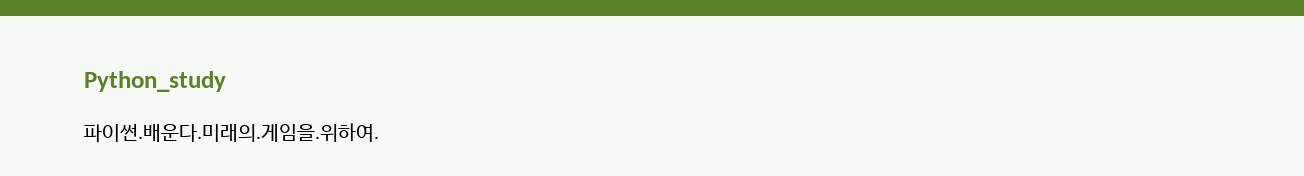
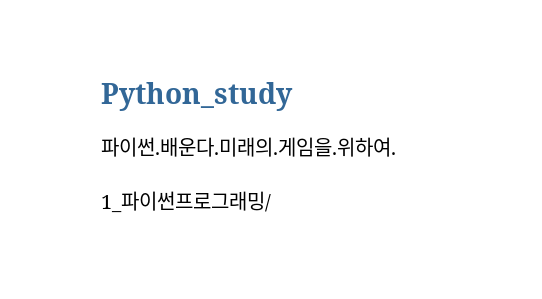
+ 1_파이썬프로그래밍/

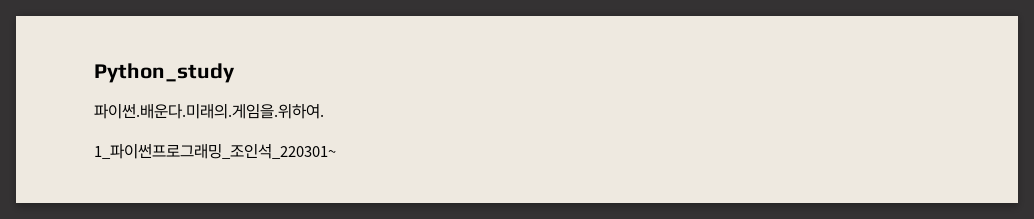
- 1_파이썬프로그래밍/
+ 1_파이썬프로그래밍_조인석_220301~

